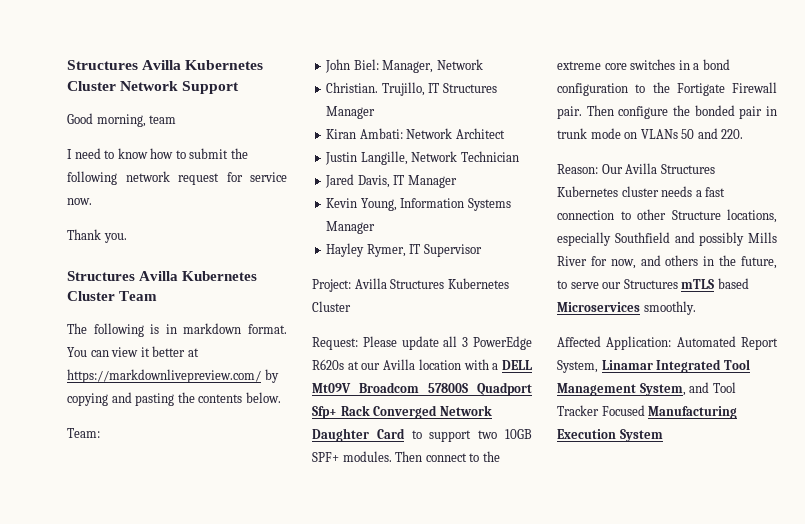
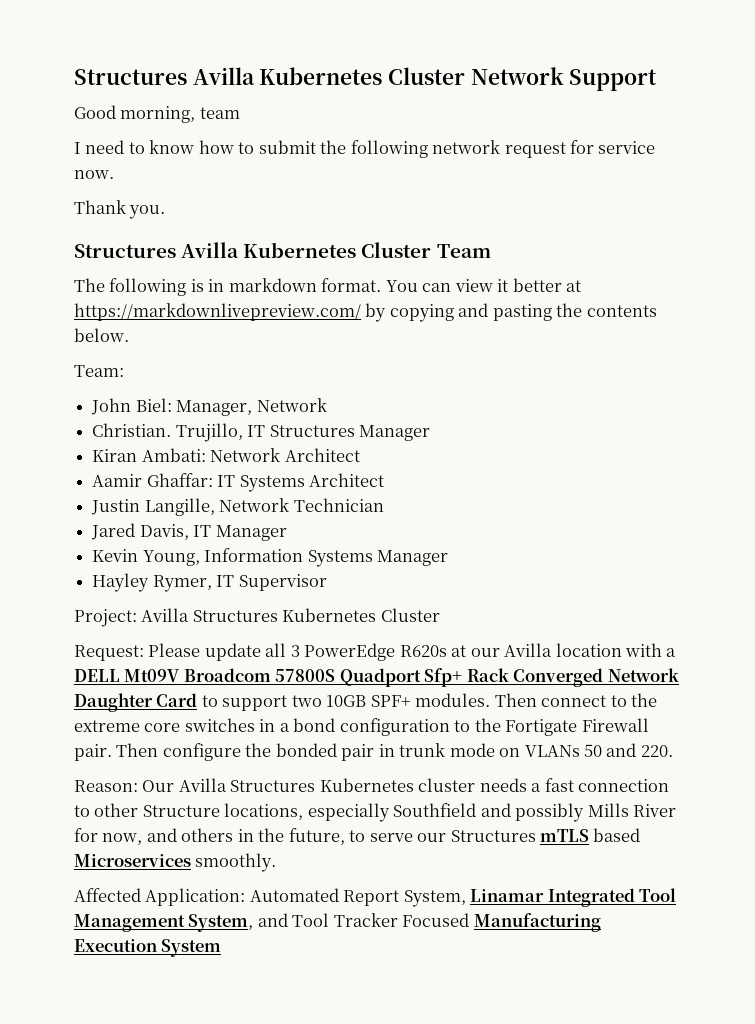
+ Aamir Ghaffar: IT Systems Architect

